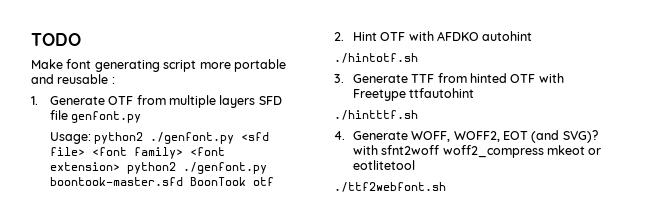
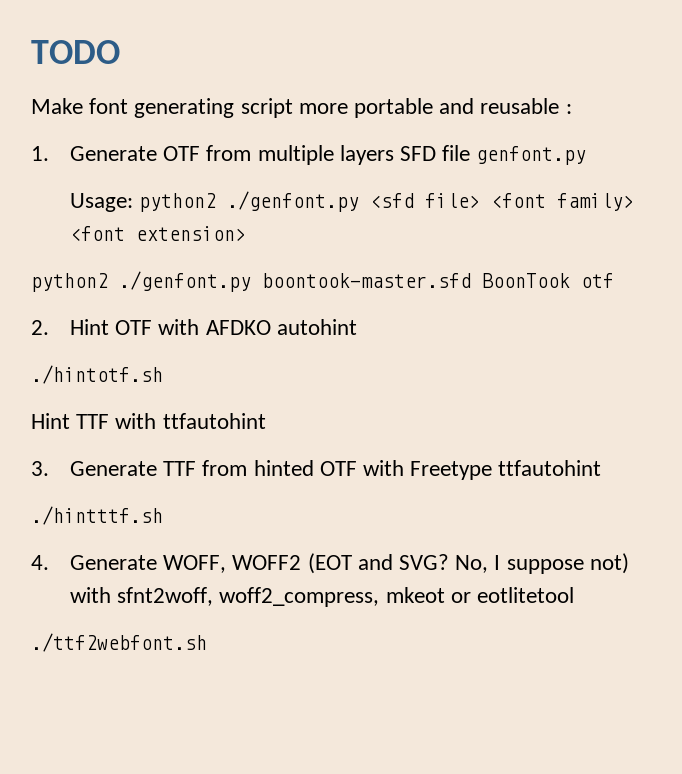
- Usage: python2 ./genfont.py <sfd file> <font family> <font extension> python2 ./genfont.py boontook-master.sfd BoonTook otf
+ Usage: python2 ./genfont.py <sfd file> <font family> <font extension>
+ python2 ./genfont.py boontook-master.sfd BoonTook otf
+ Hint TTF with ttfautohint
- 4. Generate WOFF, WOFF2, EOT (and SVG)? with sfnt2woff woff2_compress mkeot or eotlitetool
+ 4. Generate WOFF, WOFF2 (EOT and SVG? No, I suppose not) with sfnt2woff, woff2_compress, mkeot or eotlitetool

